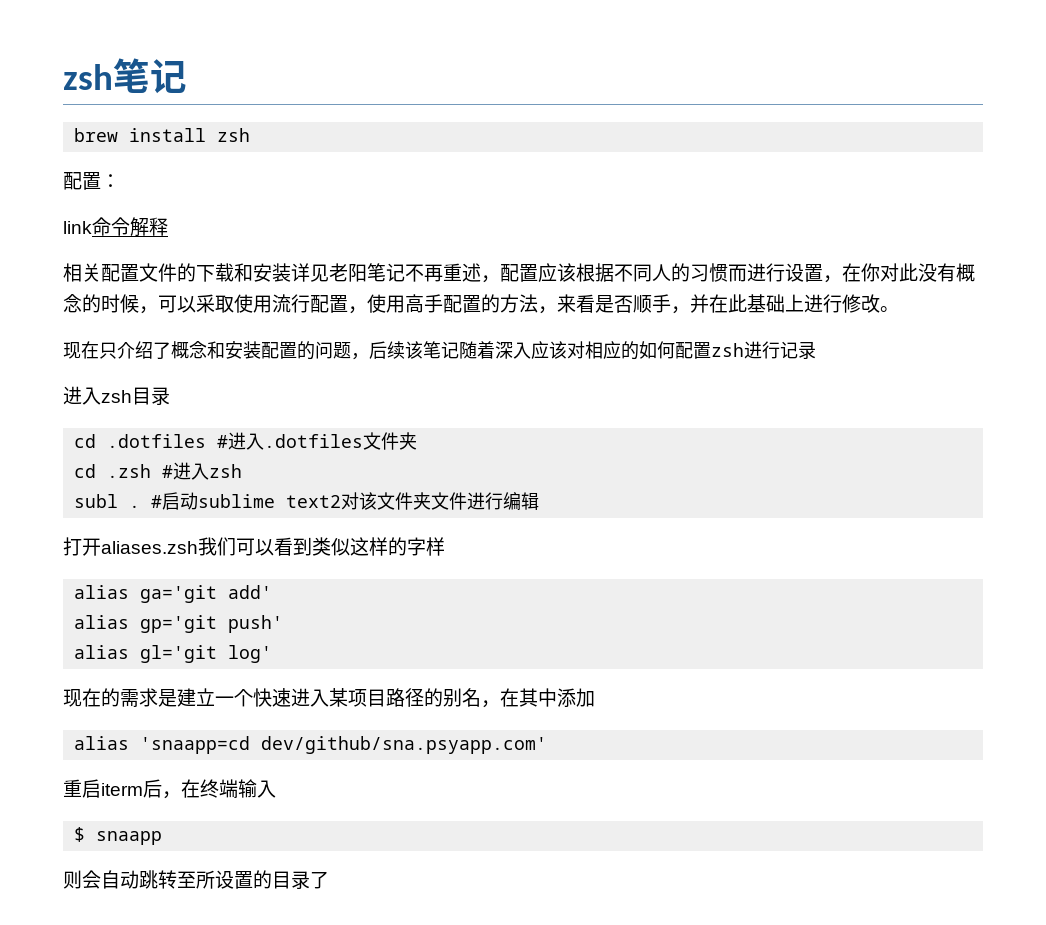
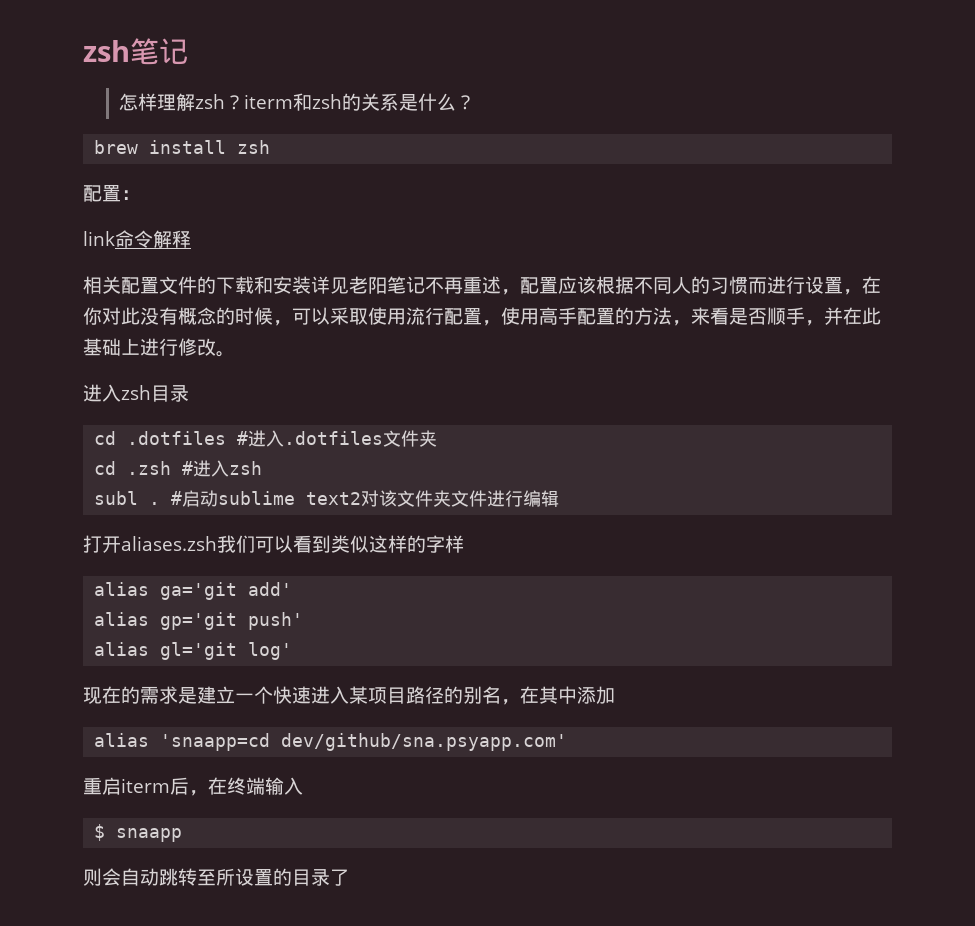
+ 怎样理解zsh？iterm和zsh的关系是什么？
- 现在只介绍了概念和安装配置的问题，后续该笔记随着深入应该对相应的如何配置zsh进行记录

